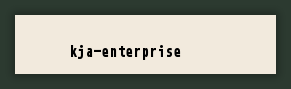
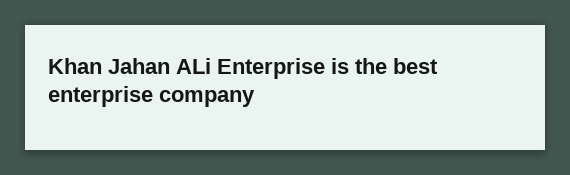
- kja-enterprise
+ Khan Jahan ALi Enterprise is the best enterprise company

